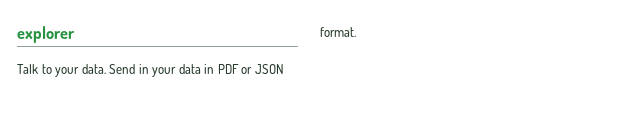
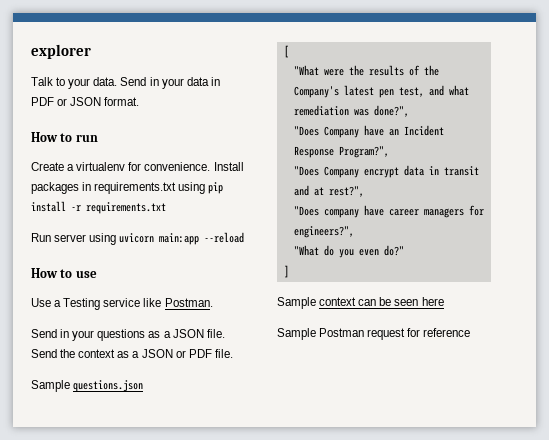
+ How to run
+ Create a virtualenv for convenience. Install packages in requirements.txt using pip install -r requirements.txt
+ Run server using uvicorn main:app --reload
+ How to use
+ Use a Testing service like Postman.
+ Send in your questions as a JSON file. Send the context as a JSON or PDF file.
+ Sample questions.json
+ [
+ "What were the results of the Company's latest pen test, and what remediation was done?",
+ "Does Company have an Incident Response Program?",
+ "Does Company encrypt data in transit and at rest?",
+ "Does company have career managers for engineers?",
+ "What do you even do?"
+ ]
+ Sample context can be seen here
+ Sample Postman request for reference

